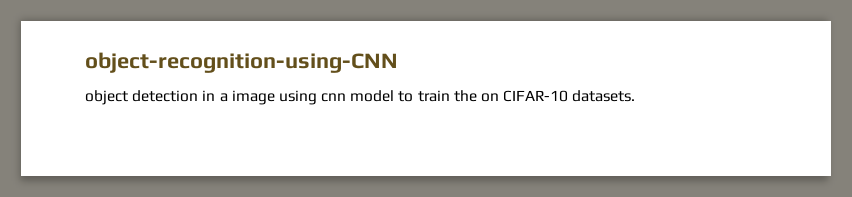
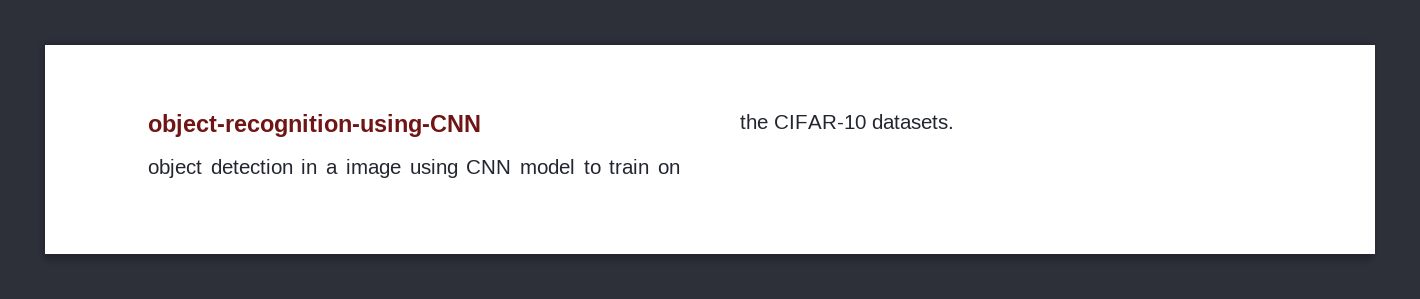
- object detection in a image using cnn model to train the on CIFAR-10 datasets.
+ object detection in a image using CNN model to train on the CIFAR-10 datasets.

